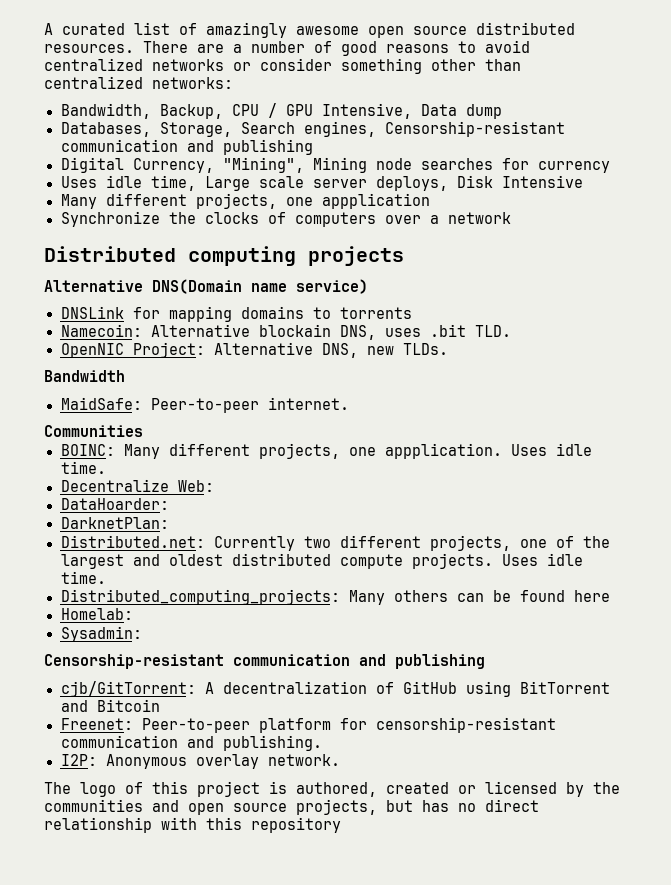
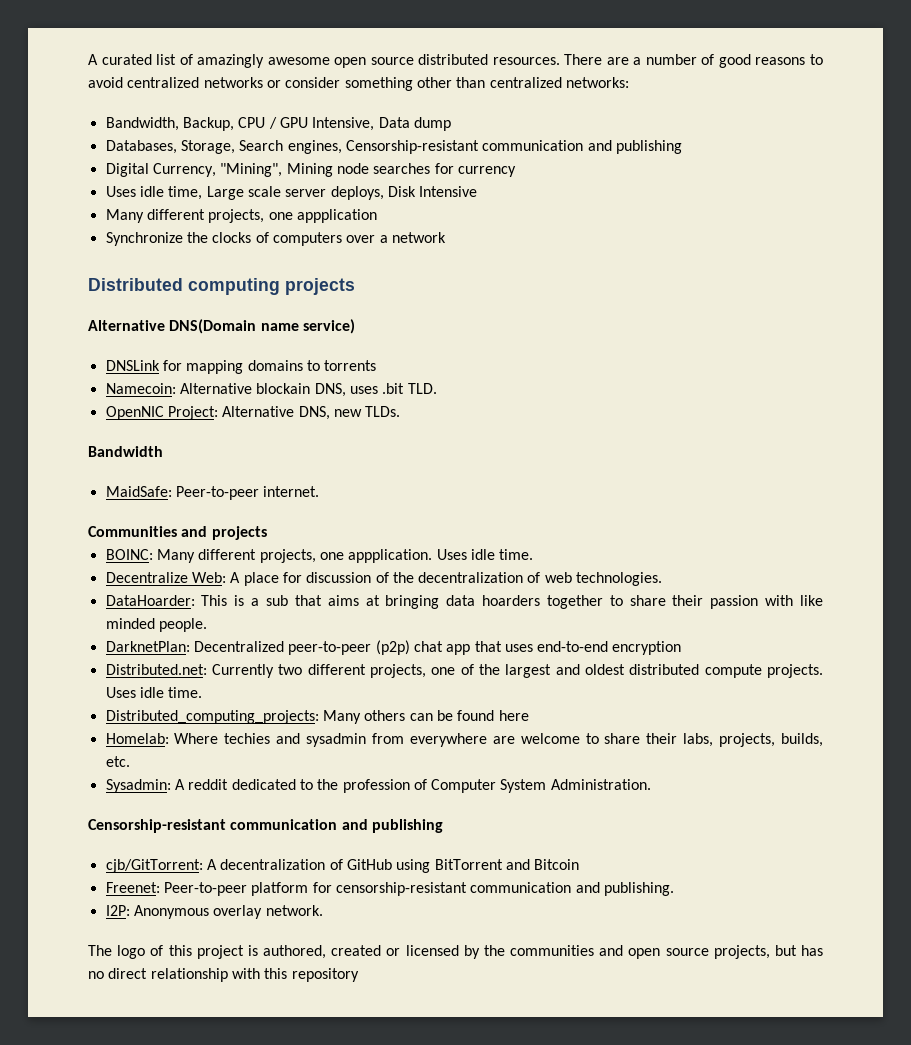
- Communities
+ Communities and projects
- Decentralize Web:
- DataHoarder:
- DarknetPlan:
+ Decentralize Web: A place for discussion of the decentralization of web technologies.
+ DataHoarder: This is a sub that aims at bringing data hoarders together to share their passion with like minded people.
+ DarknetPlan: Decentralized peer-to-peer (p2p) chat app that uses end-to-end encryption
- Homelab:
- Sysadmin:
+ Homelab: Where techies and sysadmin from everywhere are welcome to share their labs, projects, builds, etc.
+ Sysadmin: A reddit dedicated to the profession of Computer System Administration.

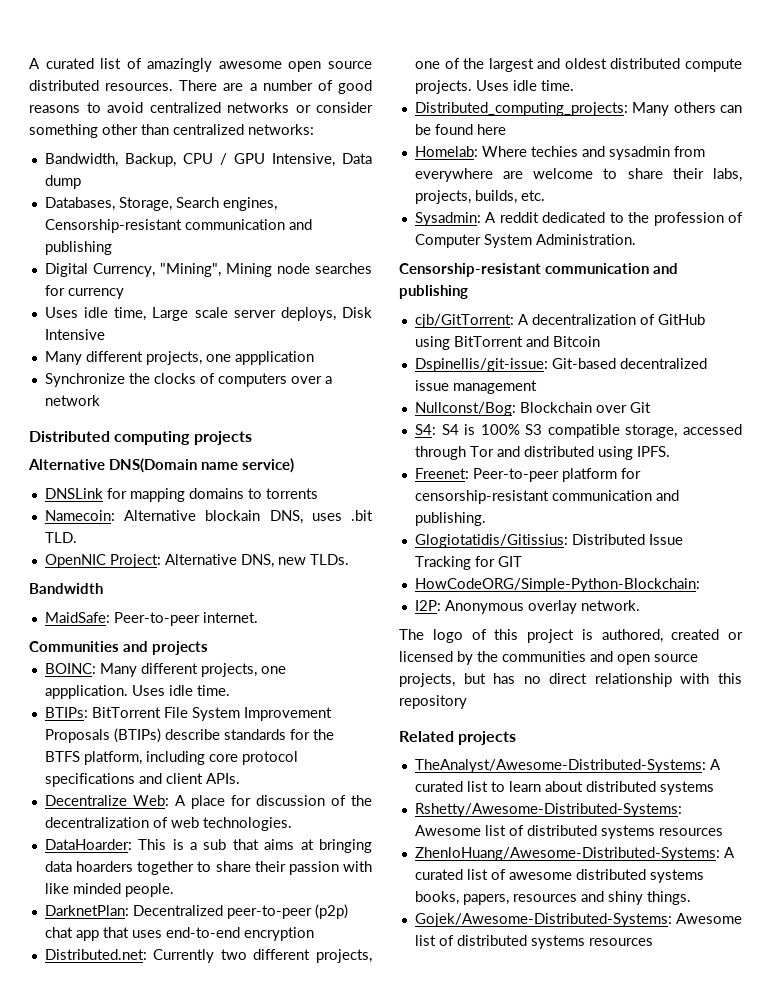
+ BTIPs: BitTorrent File System Improvement Proposals (BTIPs) describe standards for the BTFS platform, including core protocol specifications and client APIs.
+ Dspinellis/git-issue: Git-based decentralized issue management
+ Nullconst/Bog: Blockchain over Git
+ S4: S4 is 100% S3 compatible storage, accessed through Tor and distributed using IPFS.
+ Glogiotatidis/Gitissius: Distributed Issue Tracking for GIT
+ HowCodeORG/Simple-Python-Blockchain:
+ Related projects
+ TheAnalyst/Awesome-Distributed-Systems: A curated list to learn about distributed systems
+ Rshetty/Awesome-Distributed-Systems: Awesome list of distributed systems resources
+ ZhenloHuang/Awesome-Distributed-Systems: A curated list of awesome distributed systems books, papers, resources and shiny things.
+ Gojek/Awesome-Distributed-Systems: Awesome list of distributed systems resources

